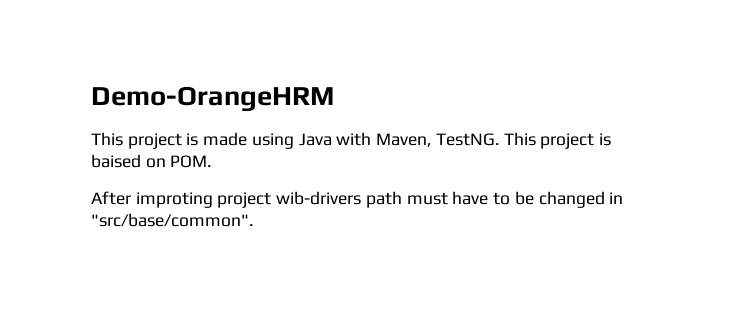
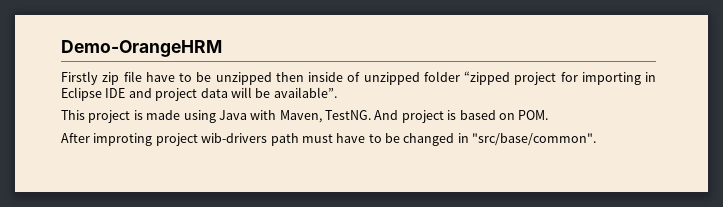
+ Firstly zip file have to be unzipped then inside of unzipped folder “zipped project for importing in Eclipse IDE and project data will be available”.
- This project is baised on POM.
+ And project is based on POM.

